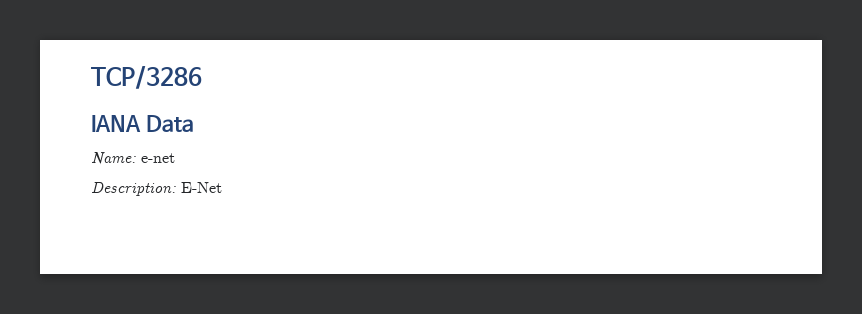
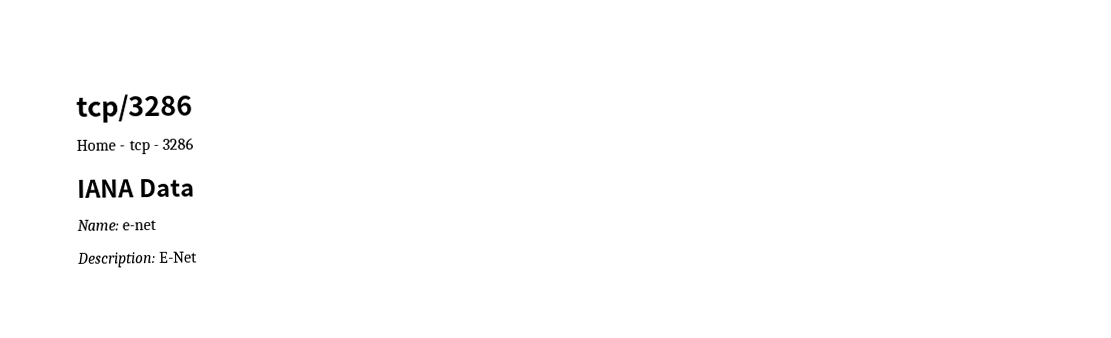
- TCP/3286
+ tcp/3286
+ Home - tcp - 3286

